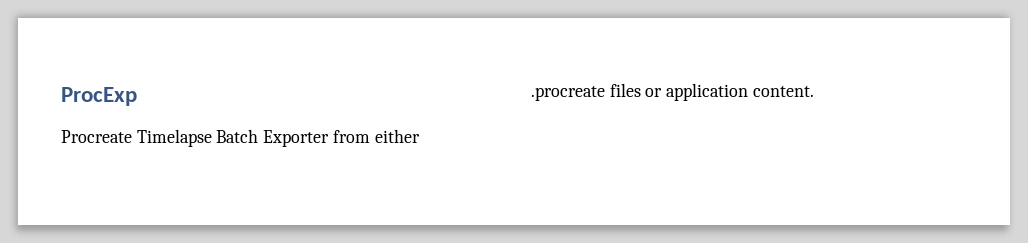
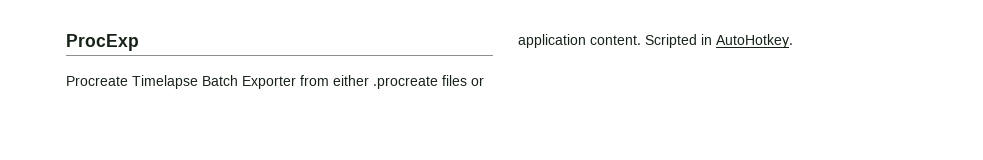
+ Scripted in AutoHotkey.

